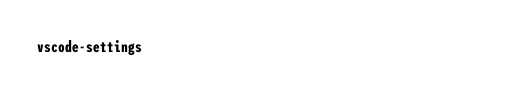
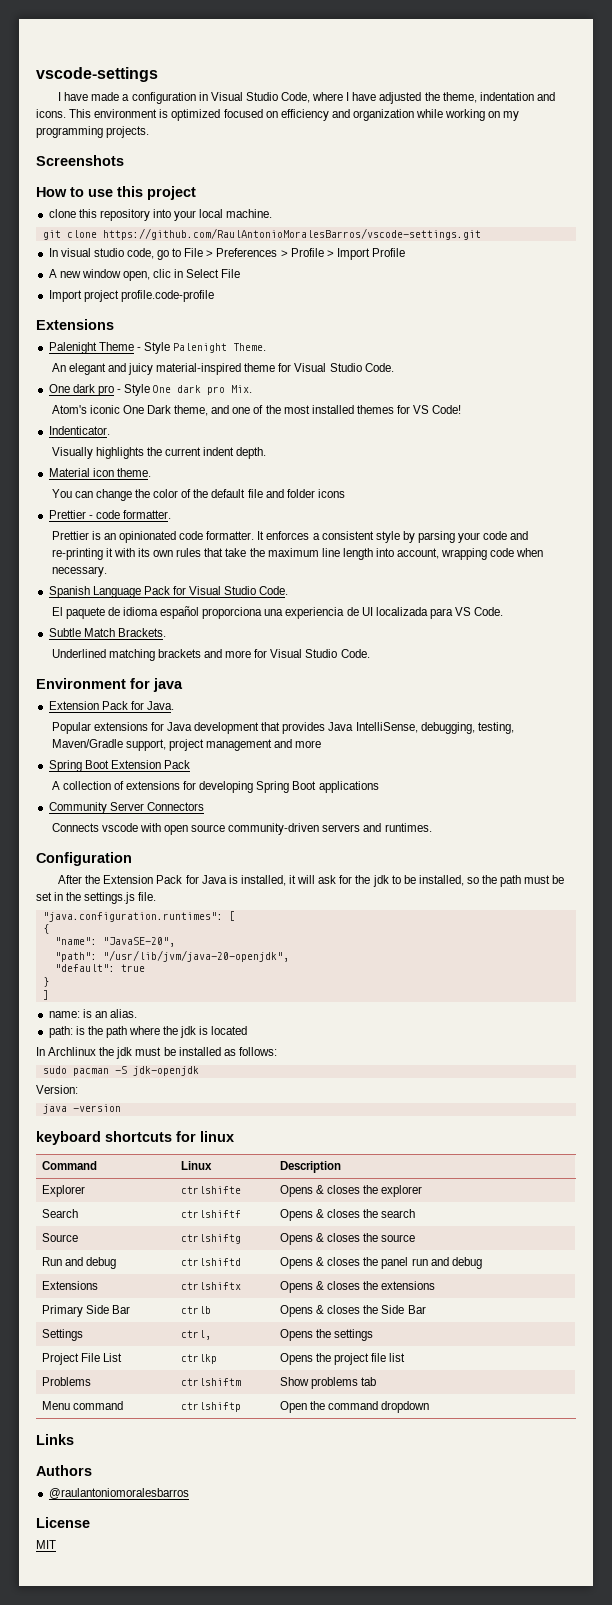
+ I have made a configuration in Visual Studio Code, where I have adjusted the theme, indentation and icons. This environment is optimized focused on efficiency and organization while working on my programming projects.
+ Screenshots
+ How to use this project
+ clone this repository into your local machine.
+ git clone https://github.com/RaulAntonioMoralesBarros/vscode-settings.git
+ In visual studio code, go to File > Preferences > Profile > Import Profile
+ A new window open, clic in Select File
+ Import project profile.code-profile
+ Extensions
+ Palenight Theme - Style Palenight Theme.
+ An elegant and juicy material-inspired theme for Visual Studio Code.
+ One dark pro - Style One dark pro Mix.
+ Atom's iconic One Dark theme, and one of the most installed themes for VS Code!
+ Indenticator.
+ Visually highlights the current indent depth.
+ Material icon theme.
+ You can change the color of the default file and folder icons
+ Prettier - code formatter.
+ Prettier is an opinionated code formatter. It enforces a consistent style by parsing your code and re-printing it with its own rules that take the maximum line length into account, wrapping code when necessary.
+ Spanish Language Pack for Visual Studio Code.
+ El paquete de idioma español proporciona una experiencia de UI localizada para VS Code.
+ Subtle Match Brackets.
+ Underlined matching brackets and more for Visual Studio Code.
+ Environment for java
+ Extension Pack for Java.
+ Popular extensions for Java development that provides Java IntelliSense, debugging, testing, Maven/Gradle support, project management and more
+ Spring Boot Extension Pack
+ A collection of extensions for developing Spring Boot applications
+ Community Server Connectors
+ Connects vscode with open source community-driven servers and runtimes.
+ Configuration
+ After the Extension Pack for Java is installed, it will ask for the jdk to be installed, so the path must be set in the settings.js file.
+ "java.configuration.runtimes": [
+ {
+ "name": "JavaSE-20",
+ "path": "/usr/lib/jvm/java-20-openjdk",
+ "default": true
+ }
+ ]
+ name: is an alias.
+ path: is the path where the jdk is located
+ In Archlinux the jdk must be installed as follows:
+ sudo pacman -S jdk-openjdk
+ Version:
+ java -version
+ keyboard shortcuts for linux
+ Command | Linux | Description
+ Explorer | ctrlshifte | Opens & closes the explorer
+ Search | ctrlshiftf | Opens & closes the search
+ Source | ctrlshiftg | Opens & closes the source
+ Run and debug | ctrlshiftd | Opens & closes the panel run and debug
+ Extensions | ctrlshiftx | Opens & closes the extensions
+ Primary Side Bar | ctrlb | Opens & closes the Side Bar
+ Settings | ctrl, | Opens the settings
+ Project File List | ctrlkp | Opens the project file list
+ Problems | ctrlshiftm | Show problems tab
+ Menu command | ctrlshiftp | Open the command dropdown
+ Links
+ Authors
+ @raulantoniomoralesbarros
+ License
+ MIT

